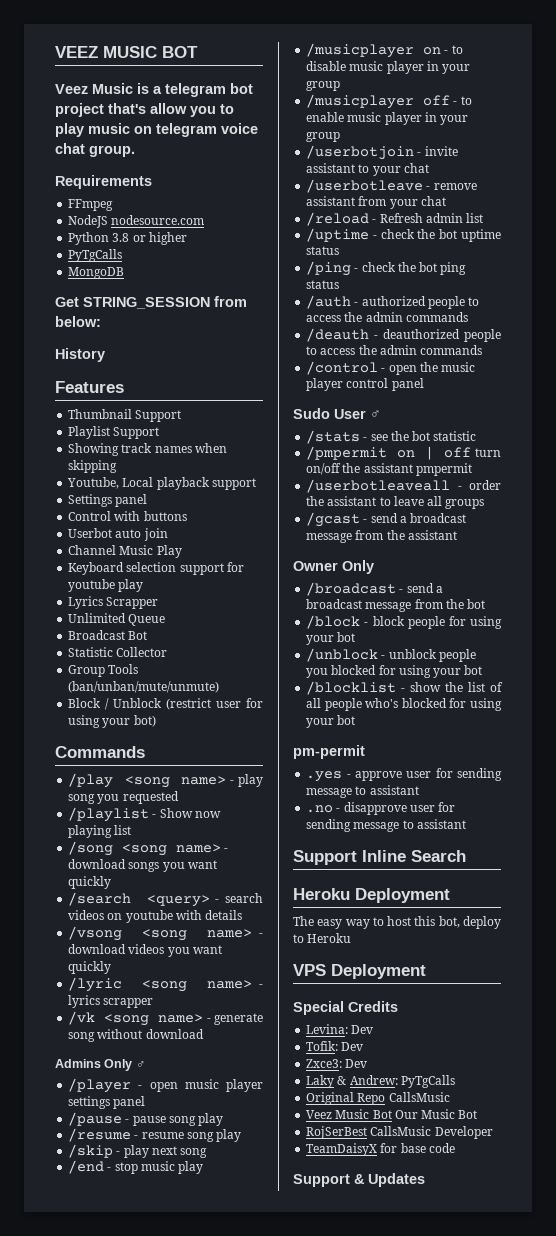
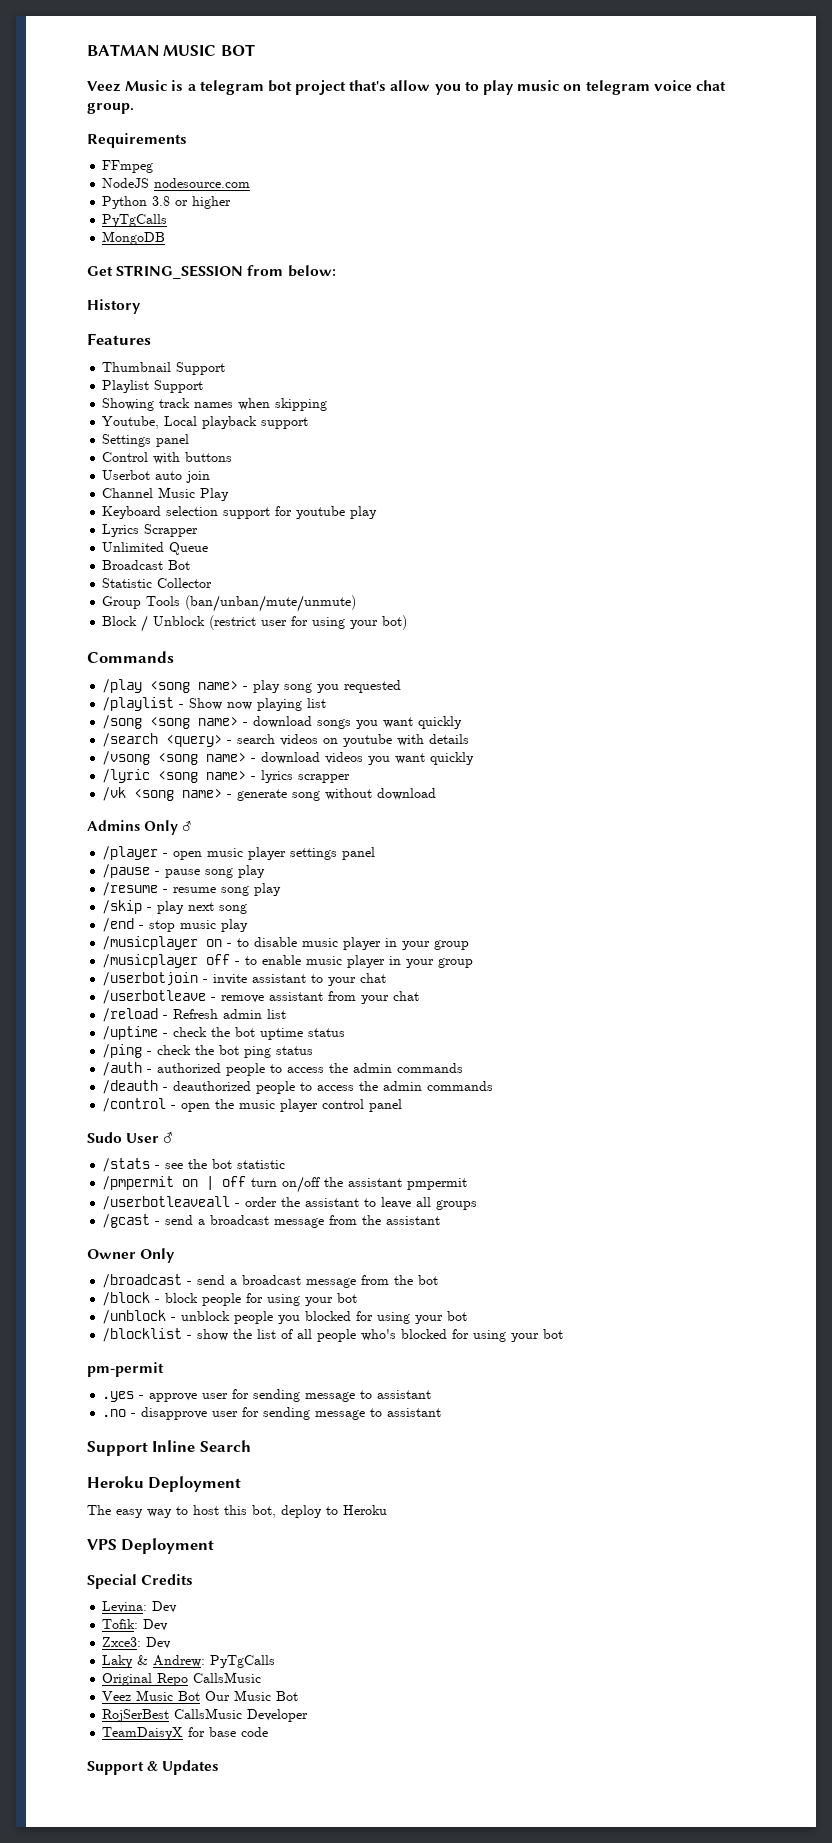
- VEEZ MUSIC BOT
+ BATMAN MUSIC BOT

